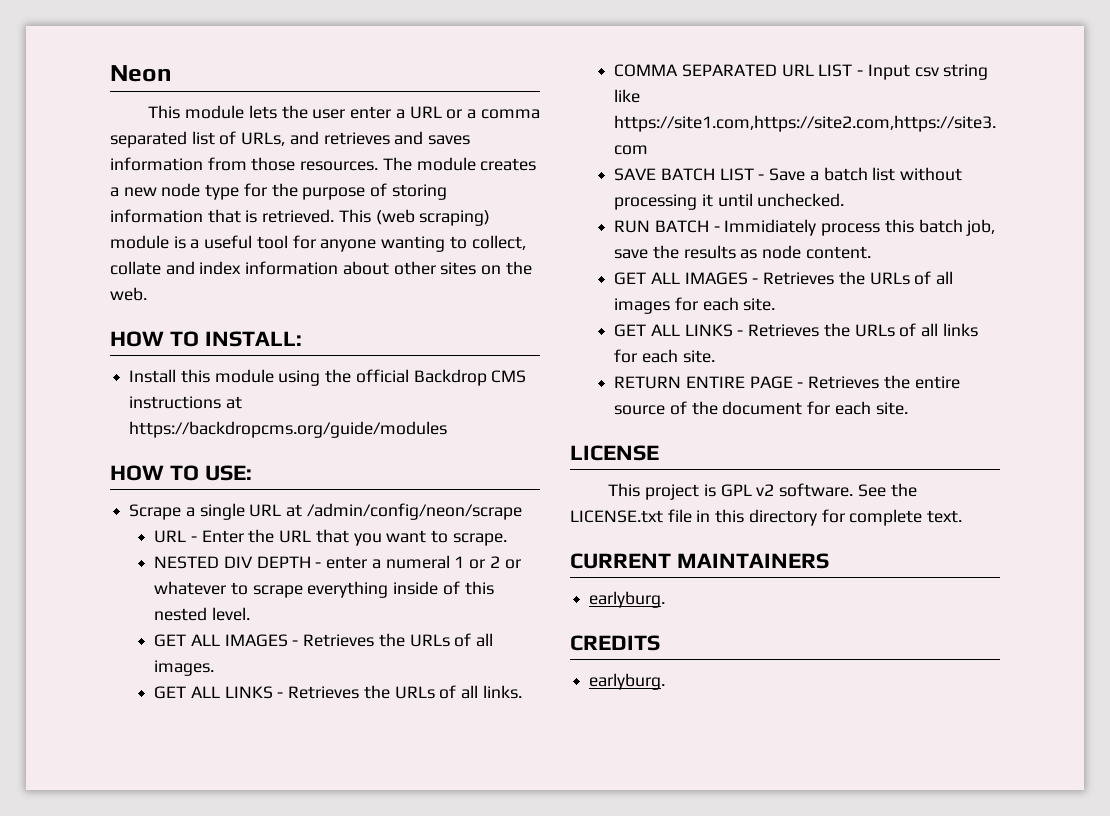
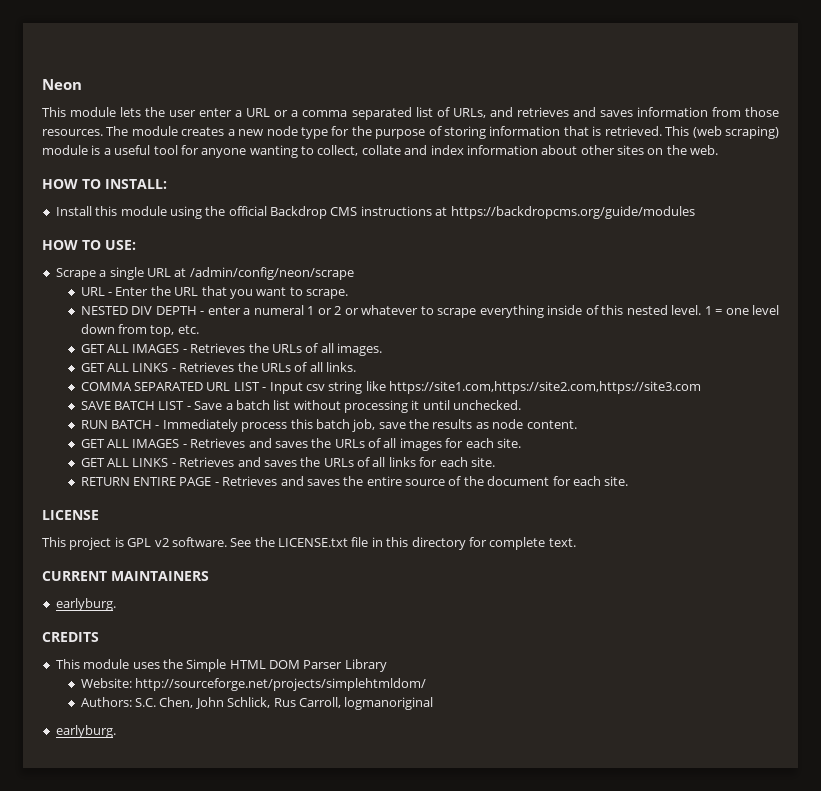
+ 1 = one level down from top, etc.
- RUN BATCH - Immidiately process this batch job, save the results as node content.
+ RUN BATCH - Immediately process this batch job, save the results as node content.
- GET ALL IMAGES - Retrieves the URLs of all images for each site.
+ GET ALL IMAGES - Retrieves and saves the URLs of all images for each site.
- GET ALL LINKS - Retrieves the URLs of all links for each site.
+ GET ALL LINKS - Retrieves and saves the URLs of all links for each site.
- RETURN ENTIRE PAGE - Retrieves the entire source of the document for each site.
+ RETURN ENTIRE PAGE - Retrieves and saves the entire source of the document for each site.
+ This module uses the Simple HTML DOM Parser Library
+ Website: http://sourceforge.net/projects/simplehtmldom/
+ Authors: S.C. Chen, John Schlick, Rus Carroll, logmanoriginal

